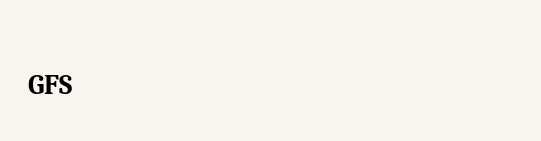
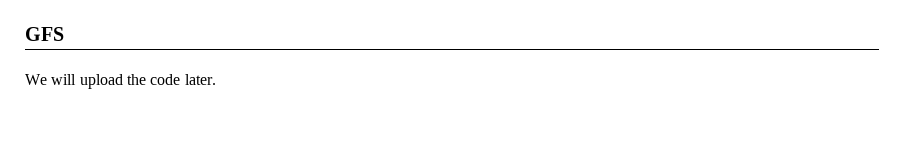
+ We will upload the code later.

